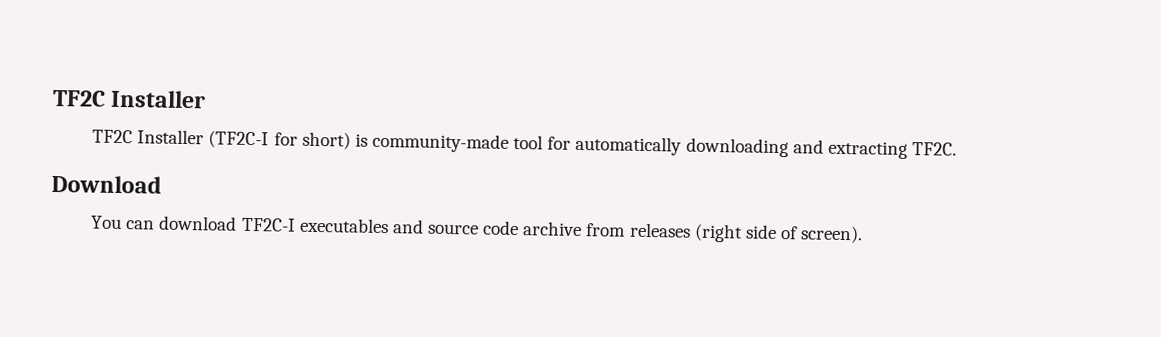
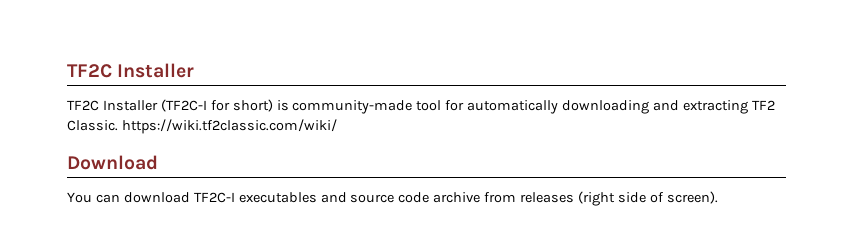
- TF2C Installer (TF2C-I for short) is community-made tool for automatically downloading and extracting TF2C.
+ TF2C Installer (TF2C-I for short) is community-made tool for automatically downloading and extracting TF2 Classic. https://wiki.tf2classic.com/wiki/

